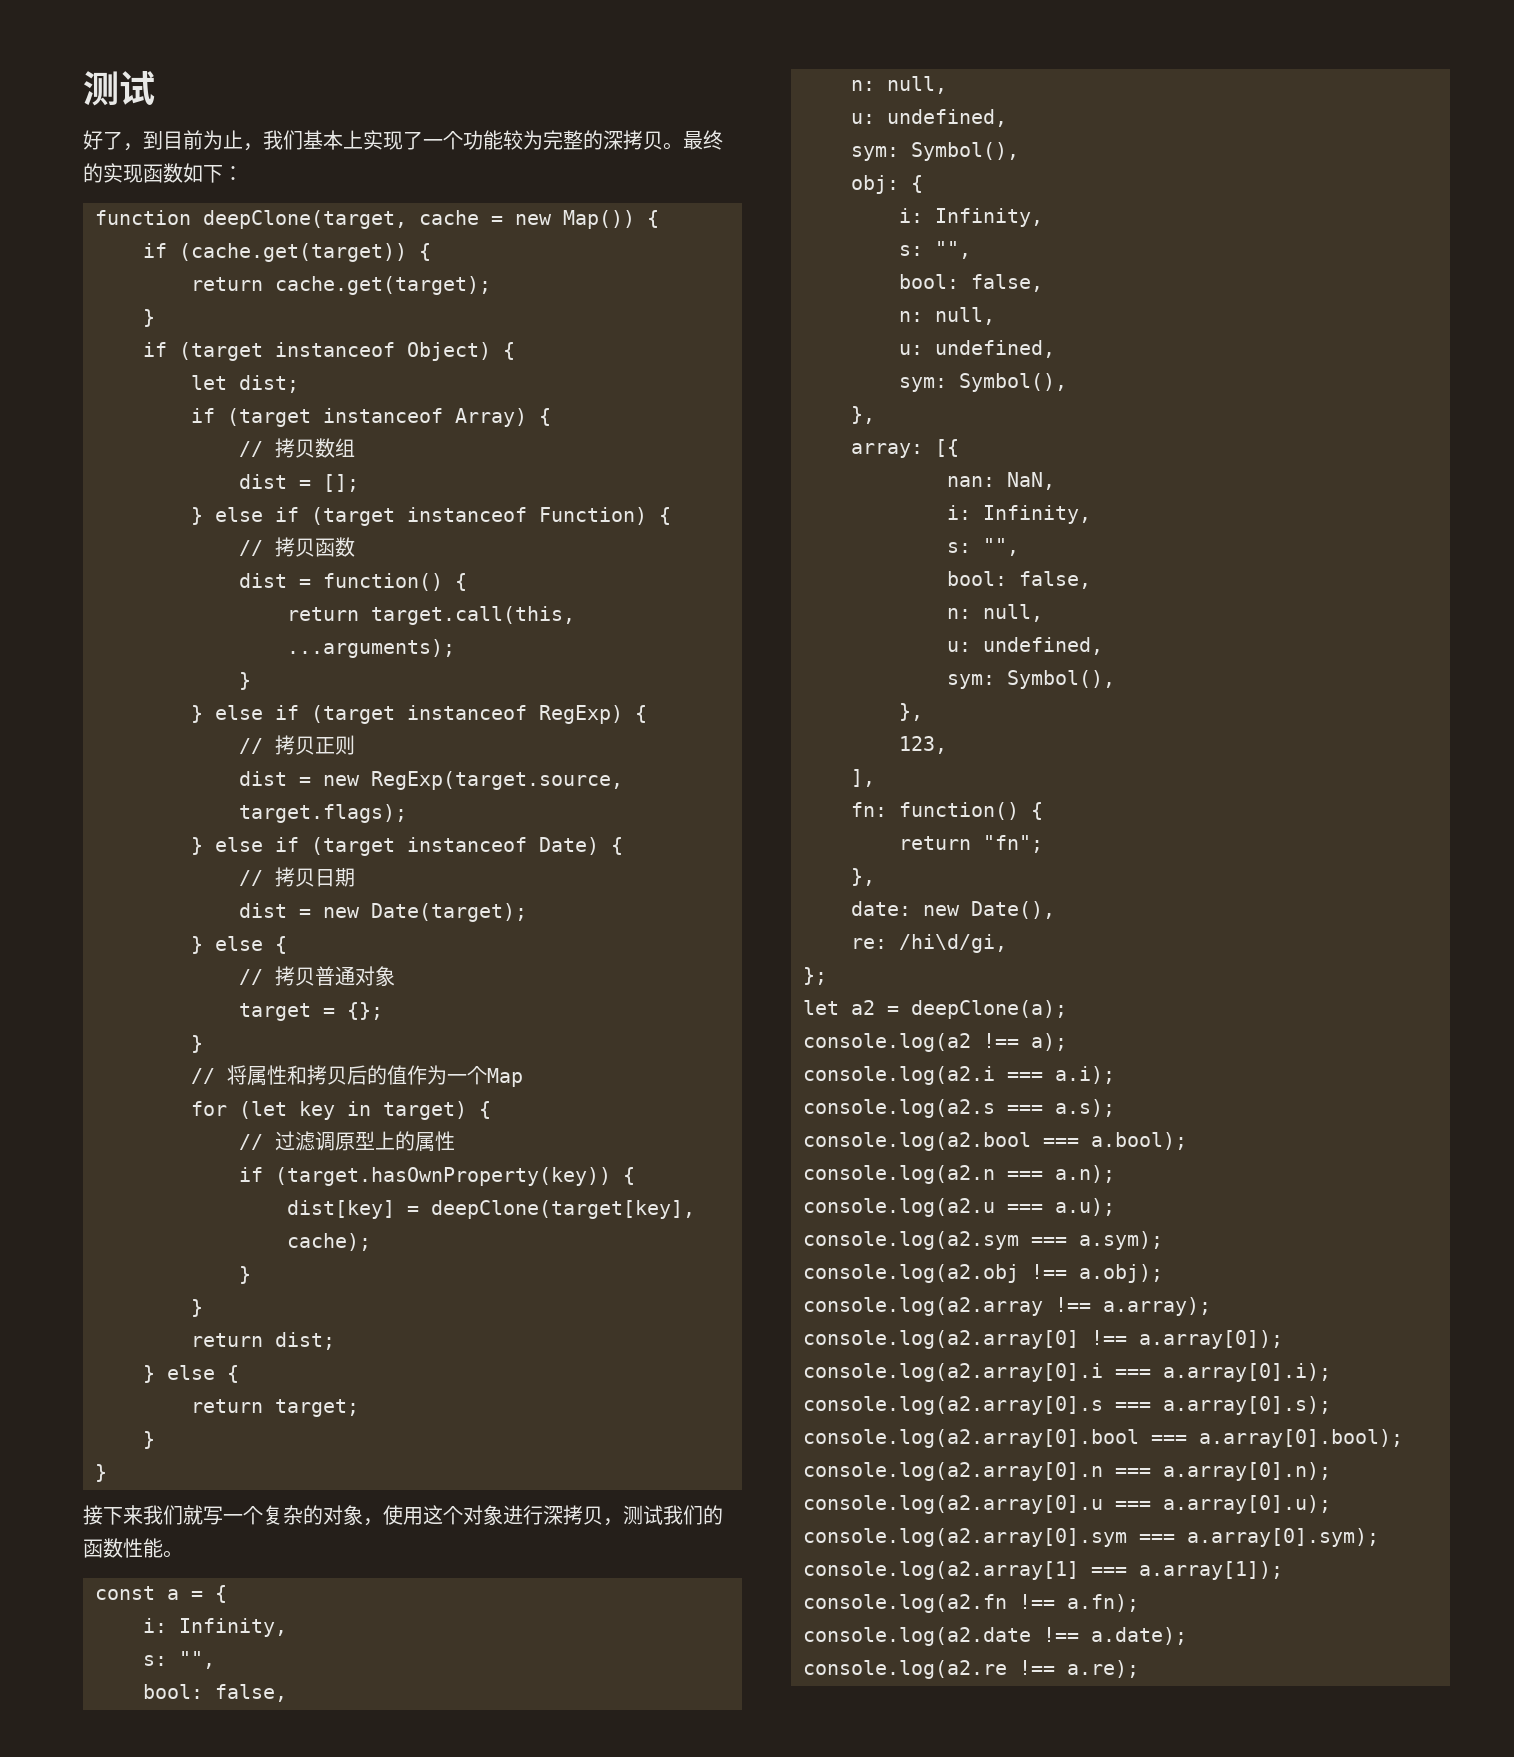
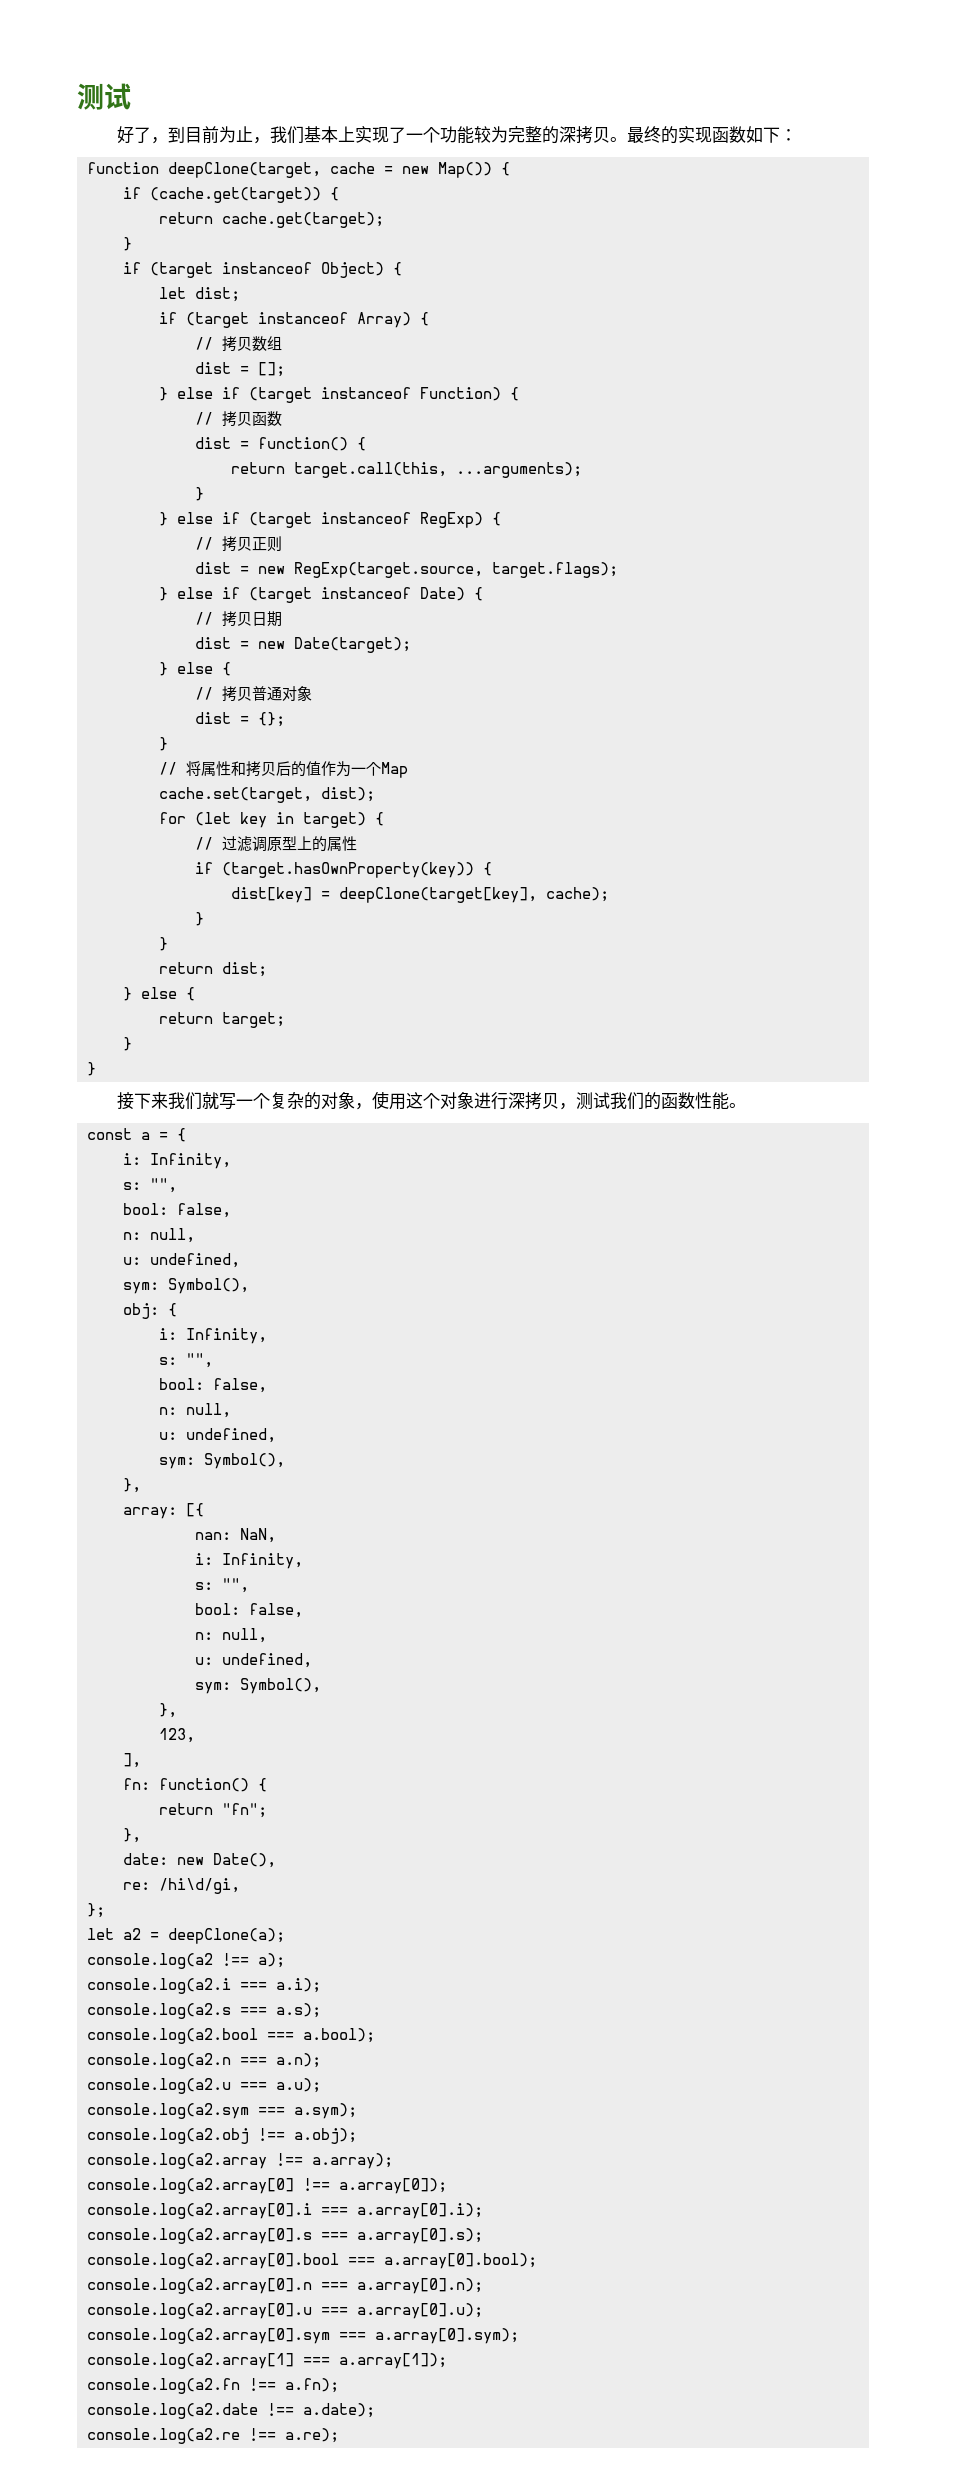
- target = {};
+ dist = {};
+ cache.set(target, dist);

